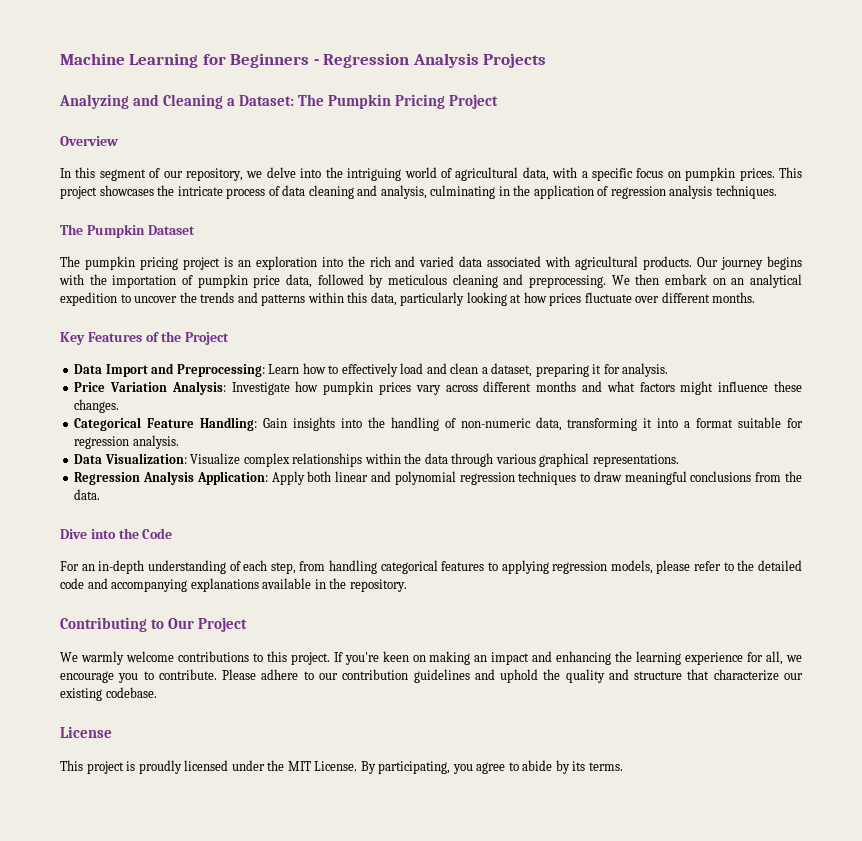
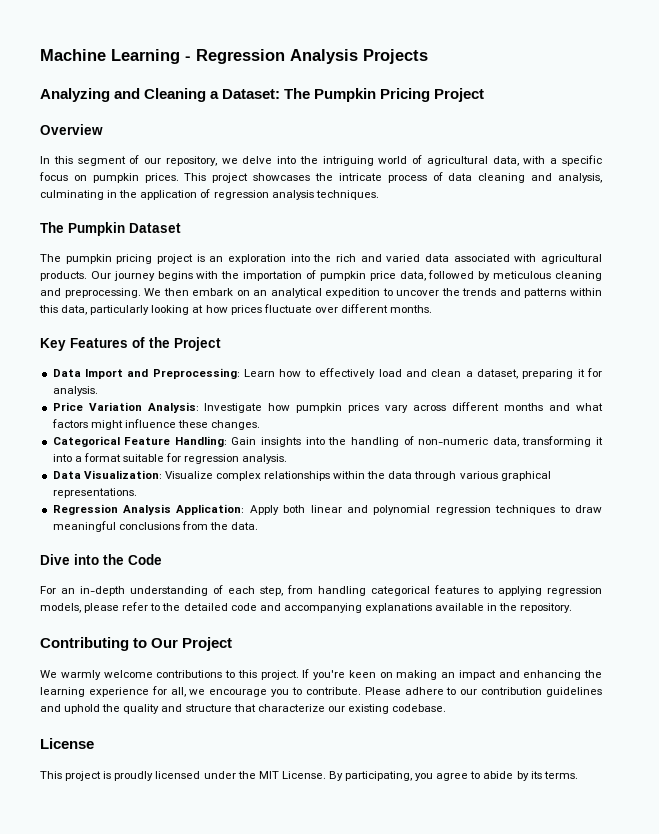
- Machine Learning for Beginners - Regression Analysis Projects
+ Machine Learning - Regression Analysis Projects

